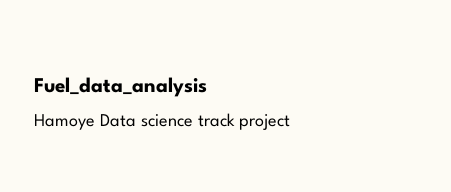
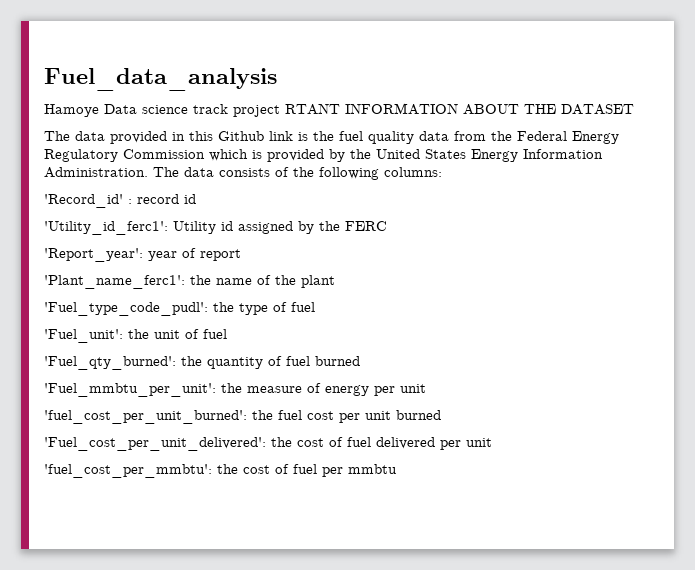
- Hamoye Data science track project
+ Hamoye Data science track project RTANT INFORMATION ABOUT THE DATASET
+ The data provided in this Github link is the fuel quality data from the Federal Energy Regulatory Commission which is provided by the United States Energy Information Administration. The data consists of the following columns:
+ 'Record_id' : record id
+ 'Utility_id_ferc1': Utility id assigned by the FERC
+ 'Report_year': year of report
+ 'Plant_name_ferc1': the name of the plant
+ 'Fuel_type_code_pudl': the type of fuel
+ 'Fuel_unit': the unit of fuel
+ 'Fuel_qty_burned': the quantity of fuel burned
+ 'Fuel_mmbtu_per_unit': the measure of energy per unit
+ 'fuel_cost_per_unit_burned': the fuel cost per unit burned
+ 'Fuel_cost_per_unit_delivered': the cost of fuel delivered per unit
+ 'fuel_cost_per_mmbtu': the cost of fuel per mmbtu

